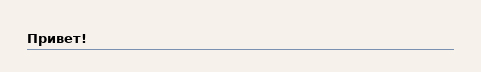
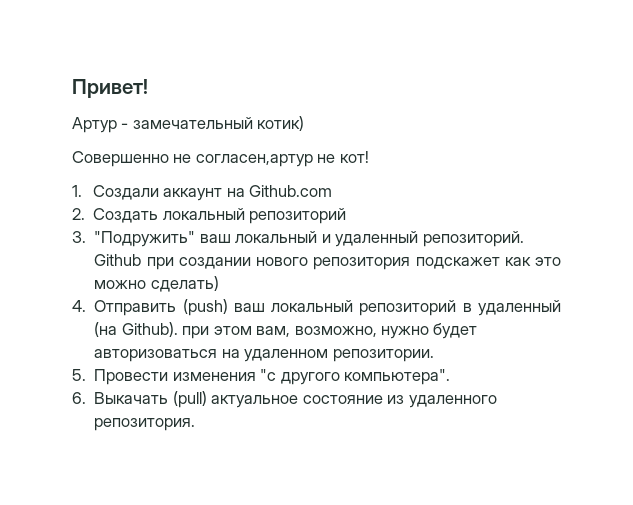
+ Артур - замечательный котик)
+ Совершенно не согласен,артур не кот!
+ 1. Создали аккаунт на Github.com
+ 2. Создать локальный репозиторий
+ 3. "Подружить" ваш локальный и удаленный репозиторий. Github при создании нового репозитория подскажет как это можно сделать)
+ 4. Отправить (push) ваш локальный репозиторий в удаленный (на Github). при этом вам, возможно, нужно будет авторизоваться на удаленном репозитории.
+ 5. Провести изменения "с другого компьютера".
+ 6. Выкачать (pull) актуальное состояние из удаленного репозитория.

